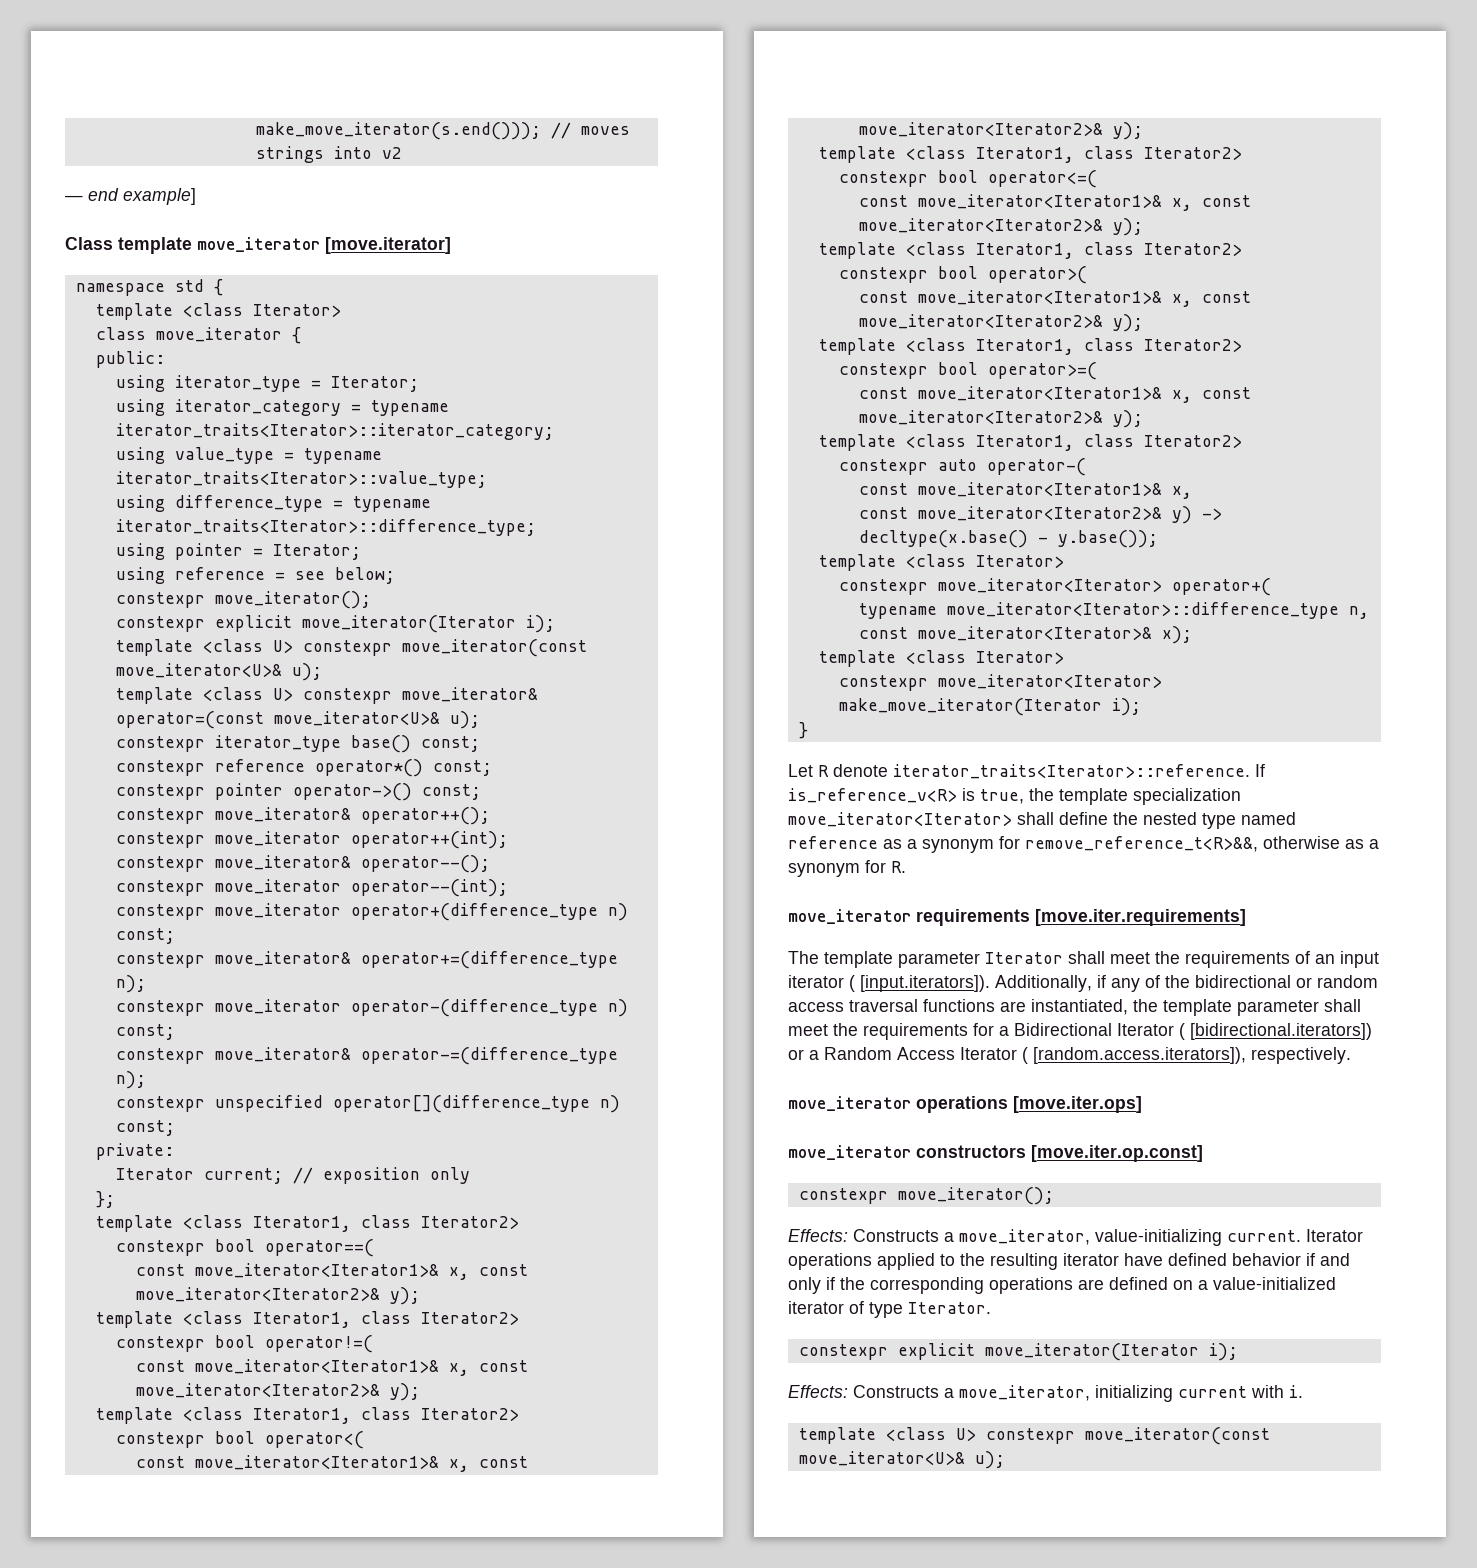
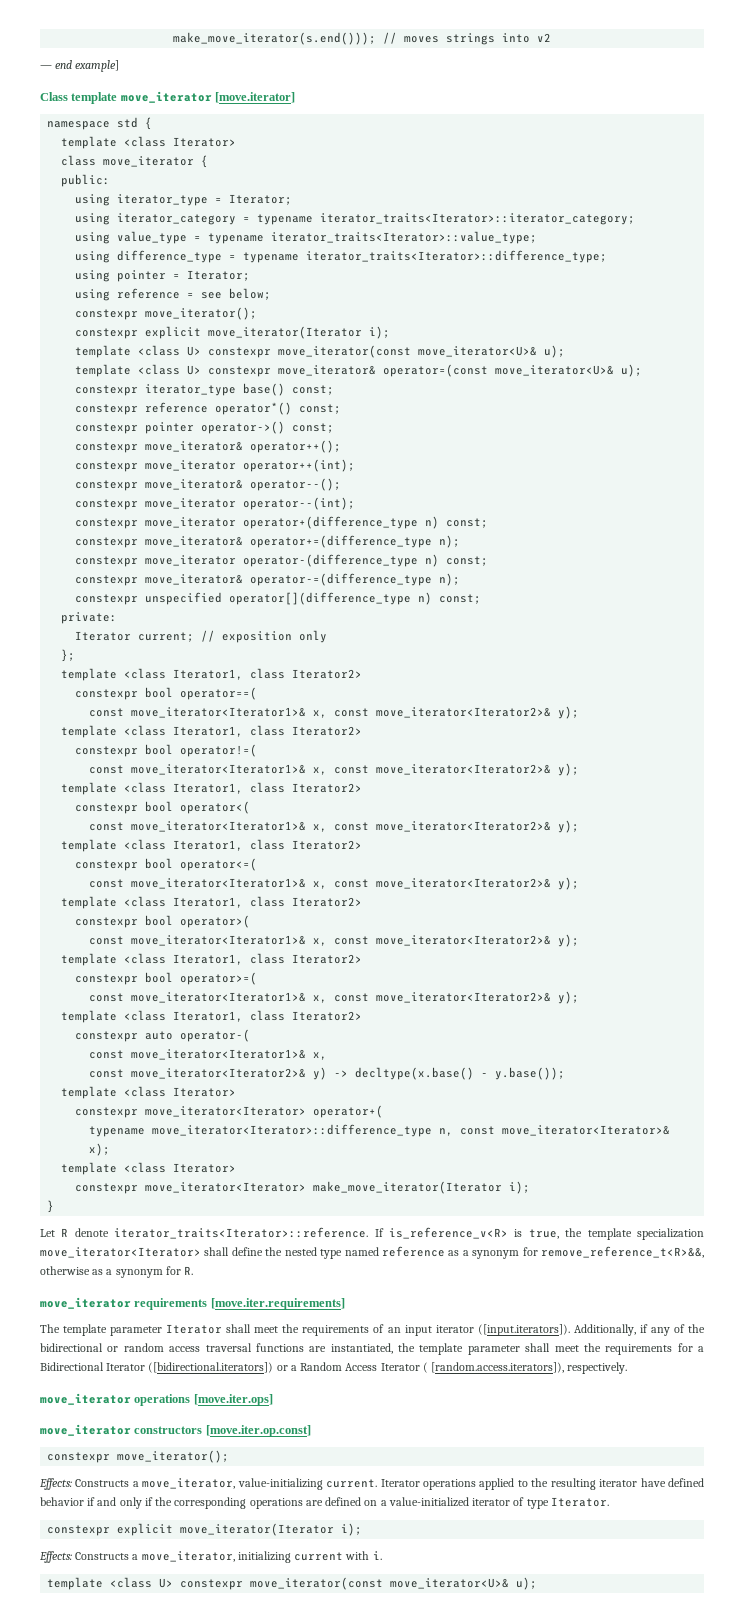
- The template parameter Iterator shall meet the requirements of an input iterator ( [input.iterators]). Additionally, if any of the bidirectional or random access traversal functions are instantiated, the template parameter shall meet the requirements for a Bidirectional Iterator ( [bidirectional.iterators]) or a Random Access Iterator ( [random.access.iterators]), respectively.
+ The template parameter Iterator shall meet the requirements of an input iterator ([input.iterators]). Additionally, if any of the bidirectional or random access traversal functions are instantiated, the template parameter shall meet the requirements for a Bidirectional Iterator ([bidirectional.iterators]) or a Random Access Iterator ( [random.access.iterators]), respectively.

